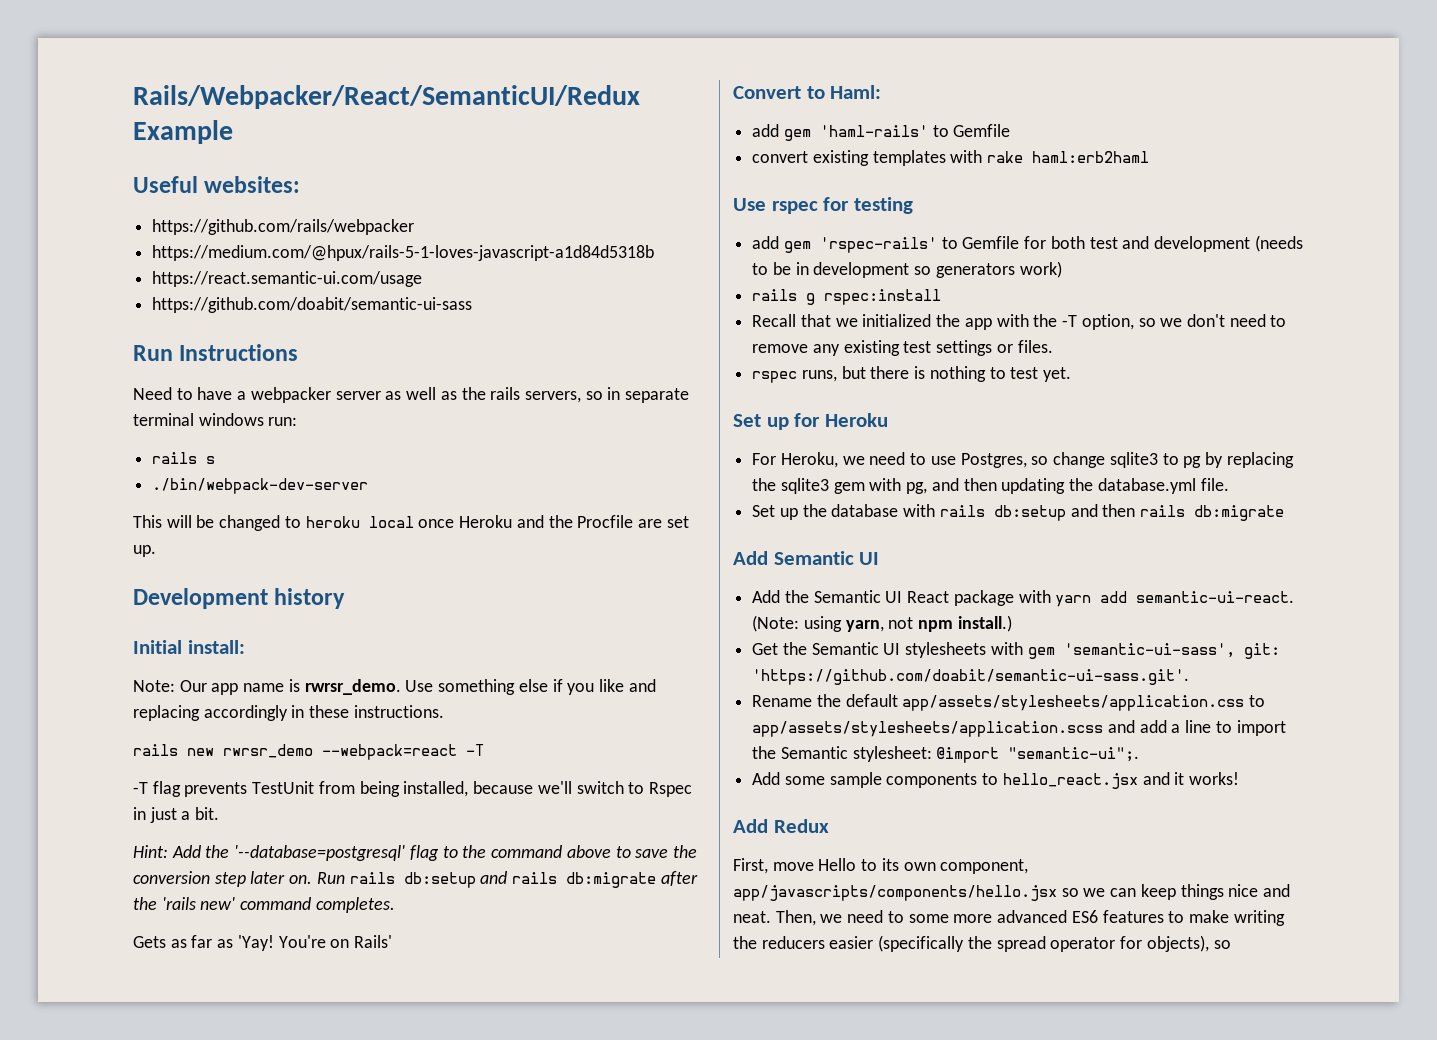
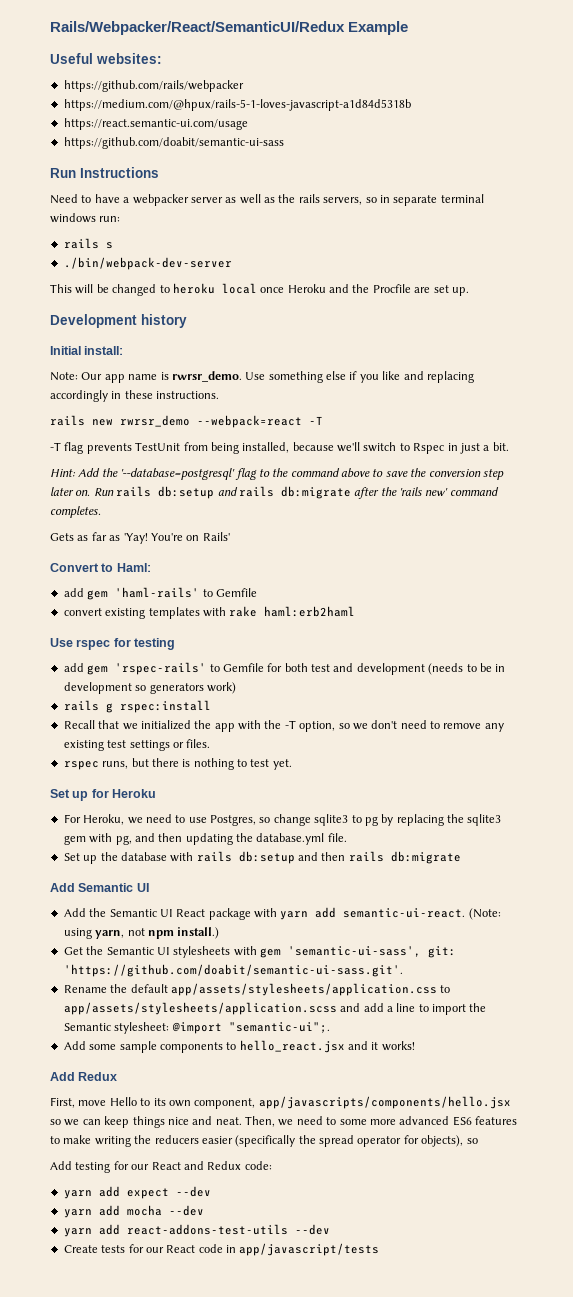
+ Add testing for our React and Redux code:
+ yarn add expect --dev
+ yarn add mocha --dev
+ yarn add react-addons-test-utils --dev
+ Create tests for our React code in app/javascript/tests

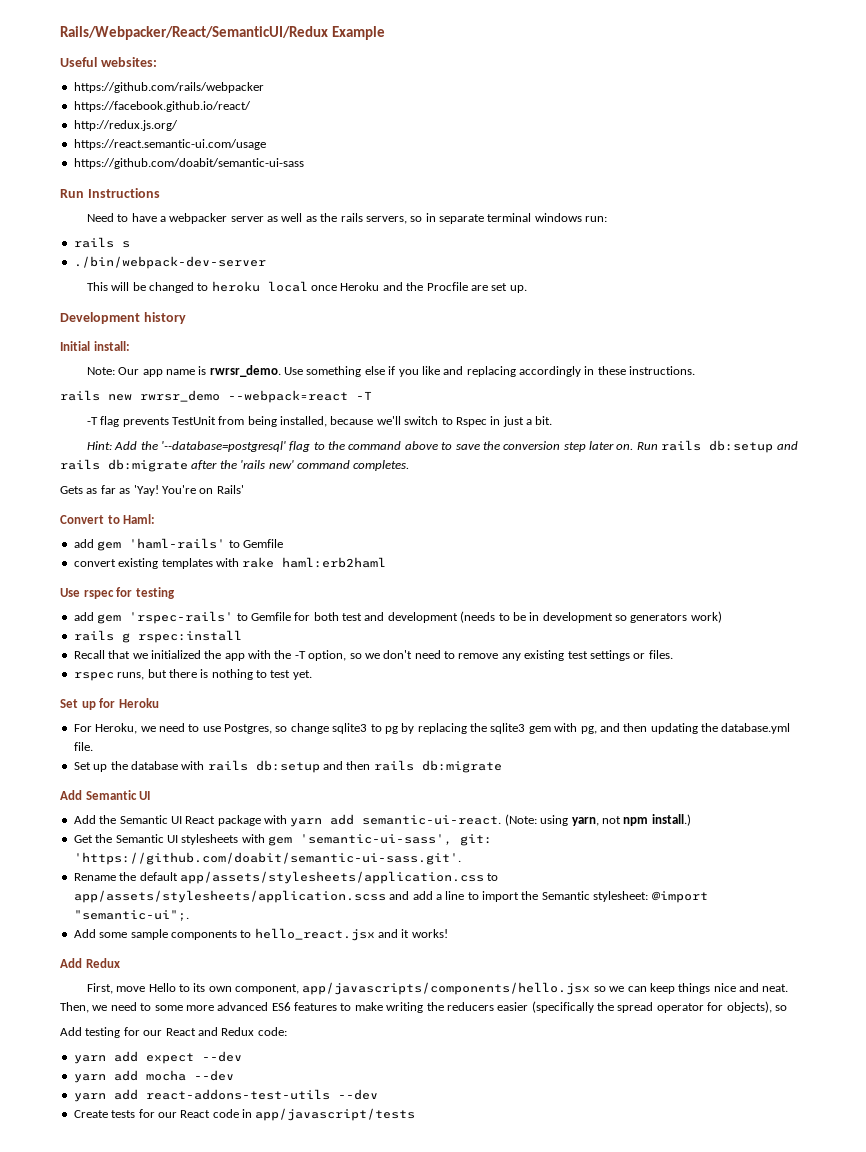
- https://medium.com/@hpux/rails-5-1-loves-javascript-a1d84d5318b
+ https://facebook.github.io/react/
+ http://redux.js.org/

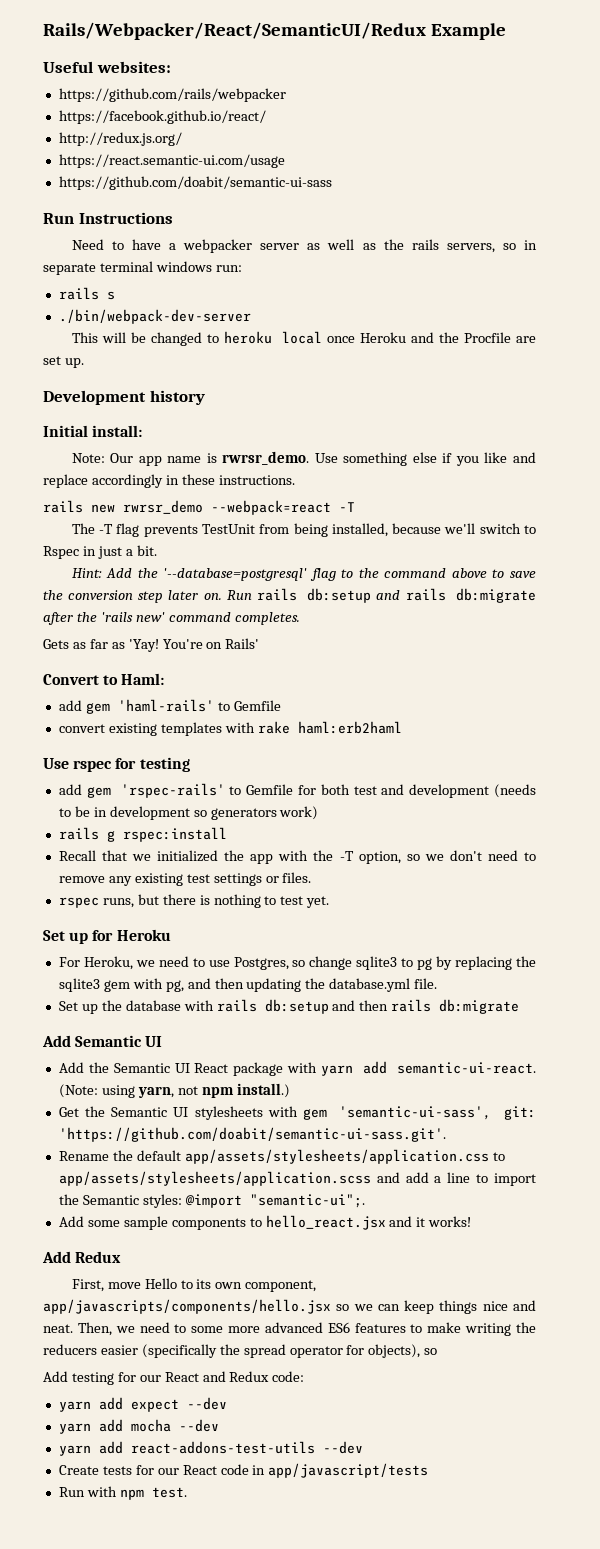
- Use something else if you like and replacing accordingly in these instructions.
+ Use something else if you like and replace accordingly in these instructions.
- -T flag prevents TestUnit from being installed, because we'll switch to Rspec in just a bit.
+ The -T flag prevents TestUnit from being installed, because we'll switch to Rspec in just a bit.
- Rename the default app/assets/stylesheets/application.css to app/assets/stylesheets/application.scss and add a line to import the Semantic stylesheet: @import "semantic-ui";.
+ Rename the default app/assets/stylesheets/application.css to app/assets/stylesheets/application.scss and add a line to import the Semantic styles: @import "semantic-ui";.
+ Run with npm test.

